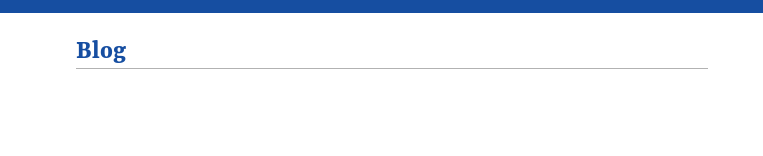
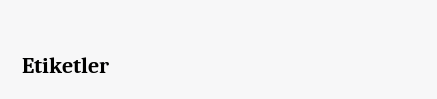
- Blog
+ Etiketler

